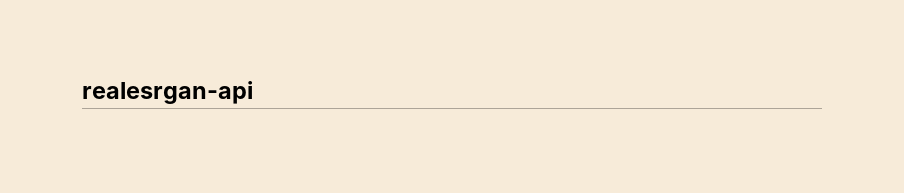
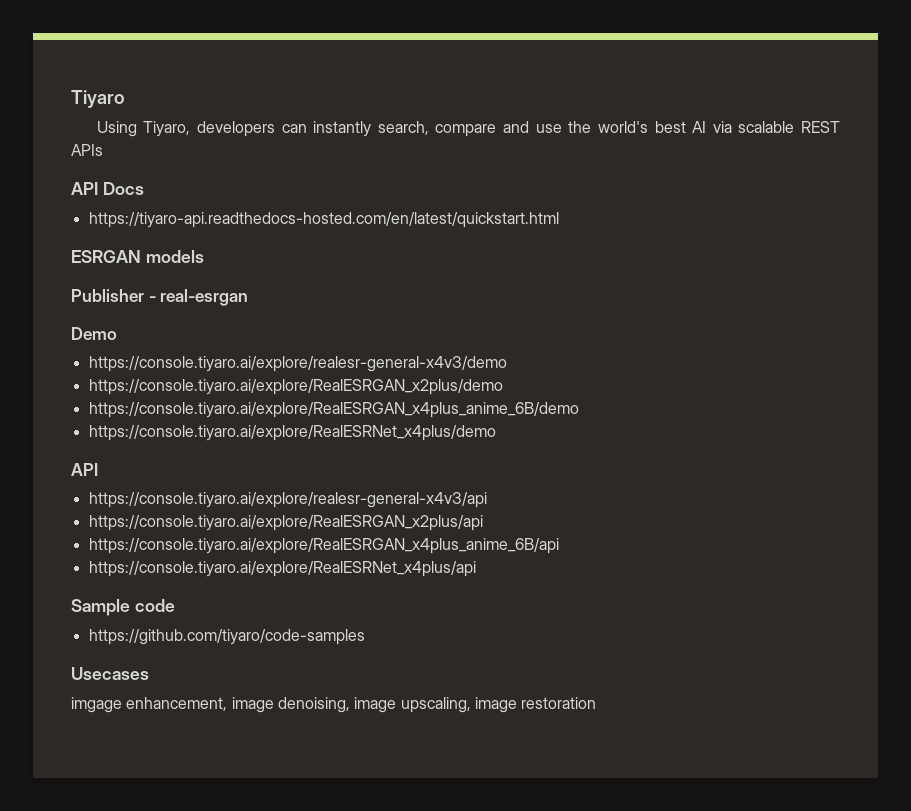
- realesrgan-api
+ Tiyaro
+ Using Tiyaro, developers can instantly search, compare and use the world's best AI via scalable REST APIs
+ API Docs
+ https://tiyaro-api.readthedocs-hosted.com/en/latest/quickstart.html
+ ESRGAN models
+ Publisher - real-esrgan
+ Demo
+ https://console.tiyaro.ai/explore/realesr-general-x4v3/demo
+ https://console.tiyaro.ai/explore/RealESRGAN_x2plus/demo
+ https://console.tiyaro.ai/explore/RealESRGAN_x4plus_anime_6B/demo
+ https://console.tiyaro.ai/explore/RealESRNet_x4plus/demo
+ API
+ https://console.tiyaro.ai/explore/realesr-general-x4v3/api
+ https://console.tiyaro.ai/explore/RealESRGAN_x2plus/api
+ https://console.tiyaro.ai/explore/RealESRGAN_x4plus_anime_6B/api
+ https://console.tiyaro.ai/explore/RealESRNet_x4plus/api
+ Sample code
+ https://github.com/tiyaro/code-samples
+ Usecases
+ imgage enhancement, image denoising, image upscaling, image restoration

